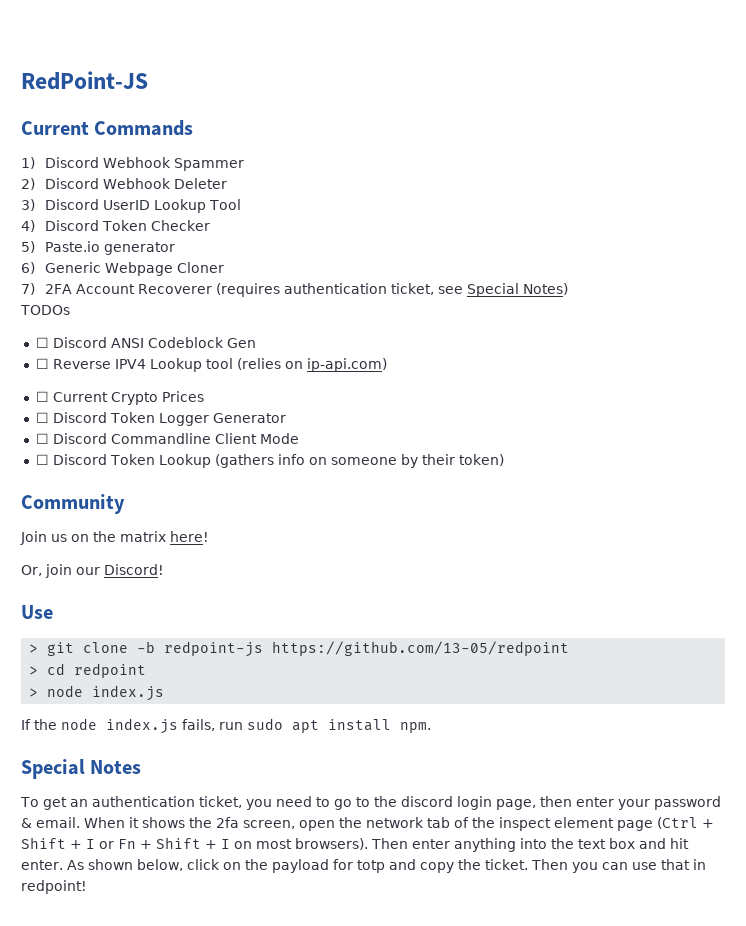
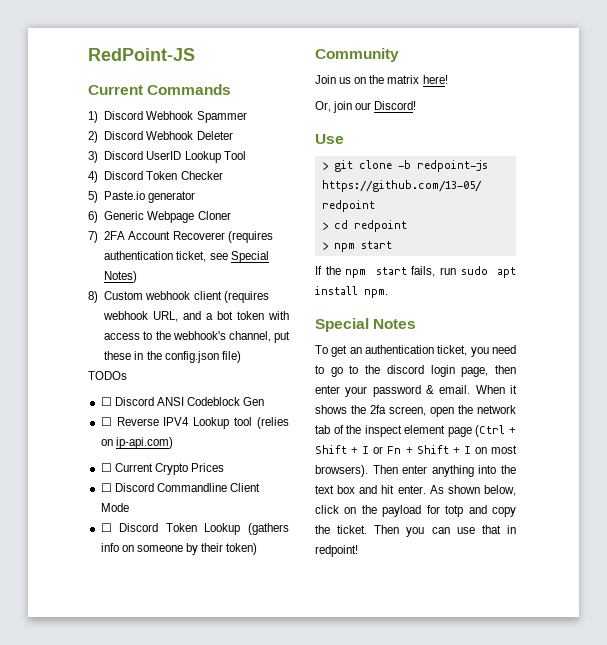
+ 8) Custom webhook client (requires webhook URL, and a bot token with access to the webhook's channel, put these in the config.json file)
- ☐ Discord Token Logger Generator
- > node index.js
+ > npm start
- If the node index.js fails, run sudo apt install npm.
+ If the npm start fails, run sudo apt install npm.

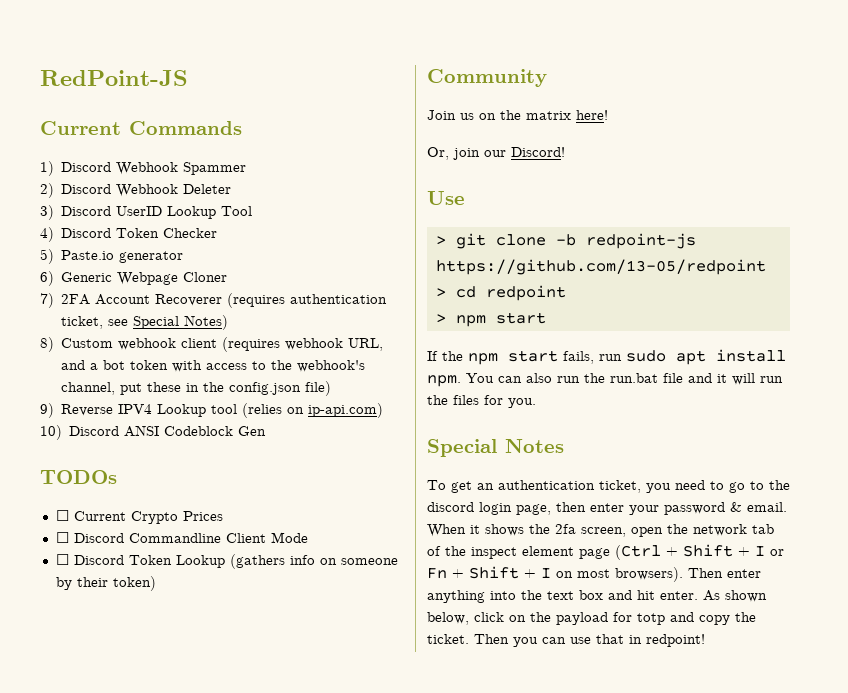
- TODOs
- ☐ Discord ANSI Codeblock Gen
- ☐ Reverse IPV4 Lookup tool (relies on ip-api.com)
+ 9) Reverse IPV4 Lookup tool (relies on ip-api.com)
+ 10) Discord ANSI Codeblock Gen
+ TODOs
+ You can also run the run.bat file and it will run the files for you.

